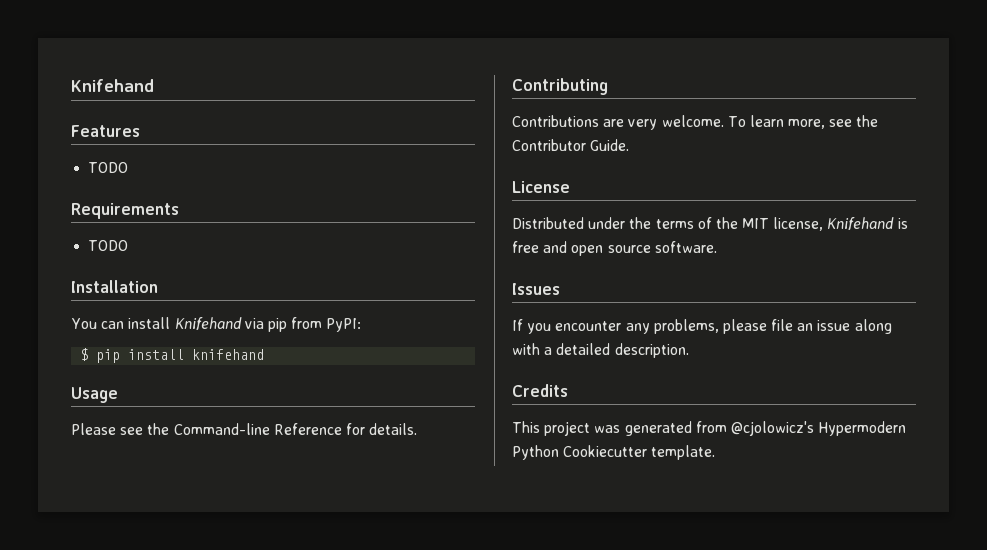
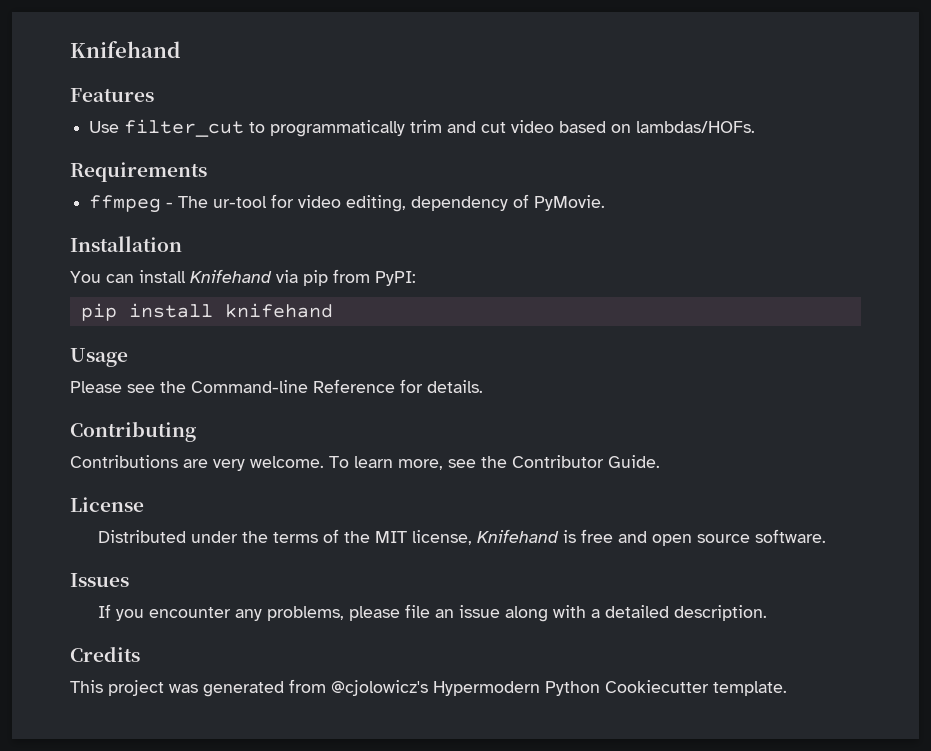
  Features
- TODO
+ Use filter_cut to programmatically trim and cut video based on lambdas/HOFs.
  Requirements
- TODO
+ ffmpeg - The ur-tool for video editing, dependency of PyMovie.
- $ pip install knifehand
+ pip install knifehand

